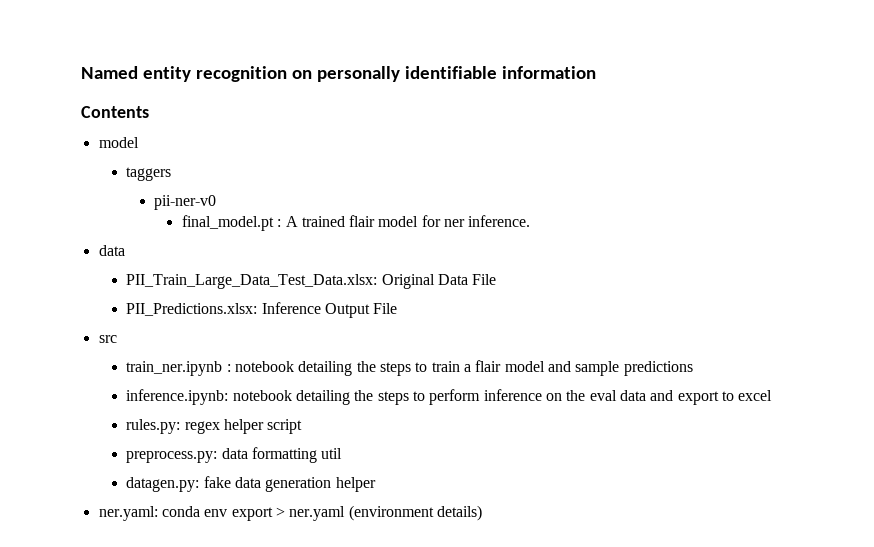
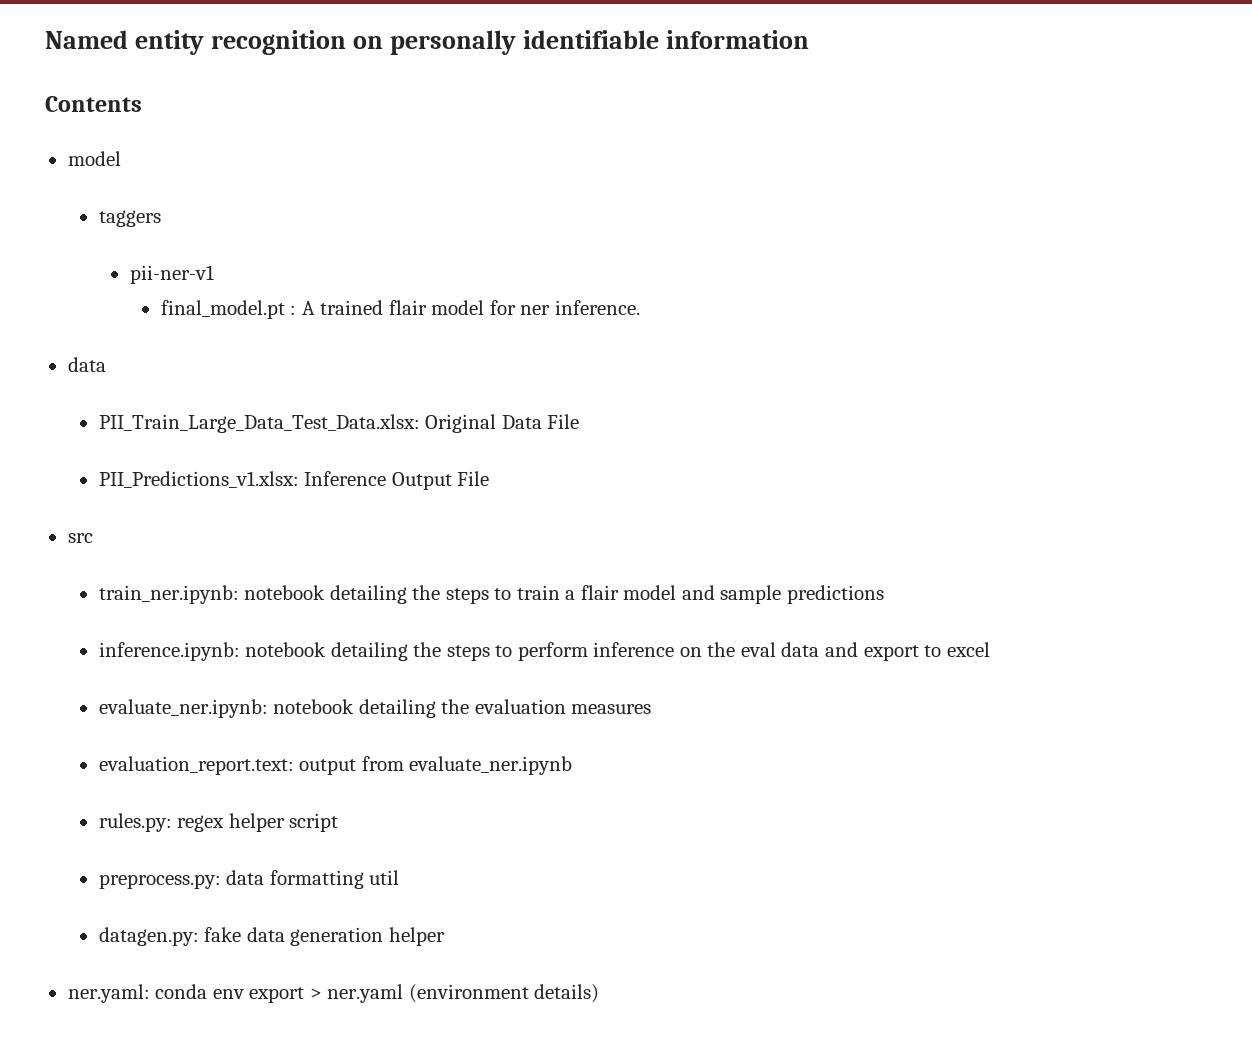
- pii-ner-v0
+ pii-ner-v1
- PII_Predictions.xlsx: Inference Output File
+ PII_Predictions_v1.xlsx: Inference Output File
- train_ner.ipynb : notebook detailing the steps to train a flair model and sample predictions
+ train_ner.ipynb: notebook detailing the steps to train a flair model and sample predictions
+ evaluate_ner.ipynb: notebook detailing the evaluation measures
+ evaluation_report.text: output from evaluate_ner.ipynb

